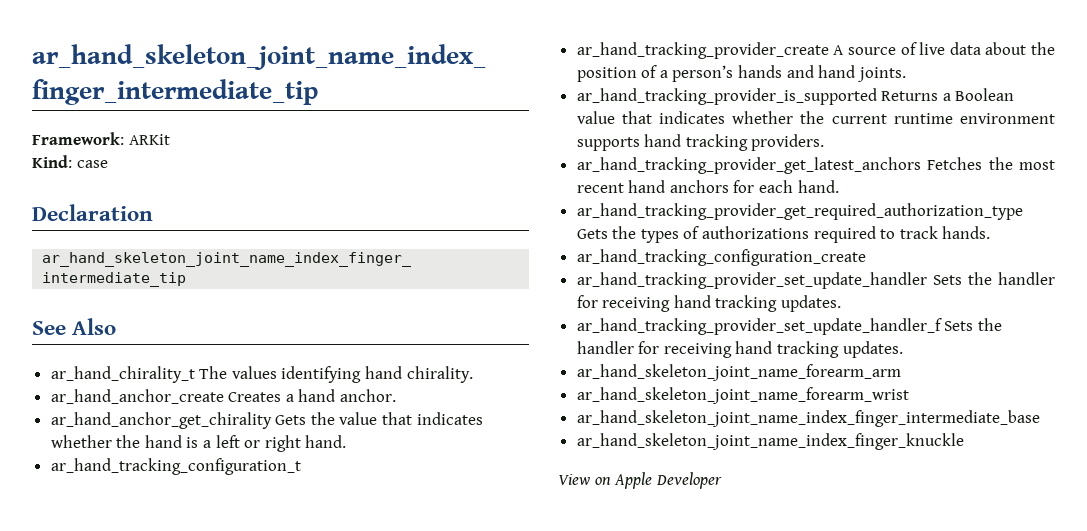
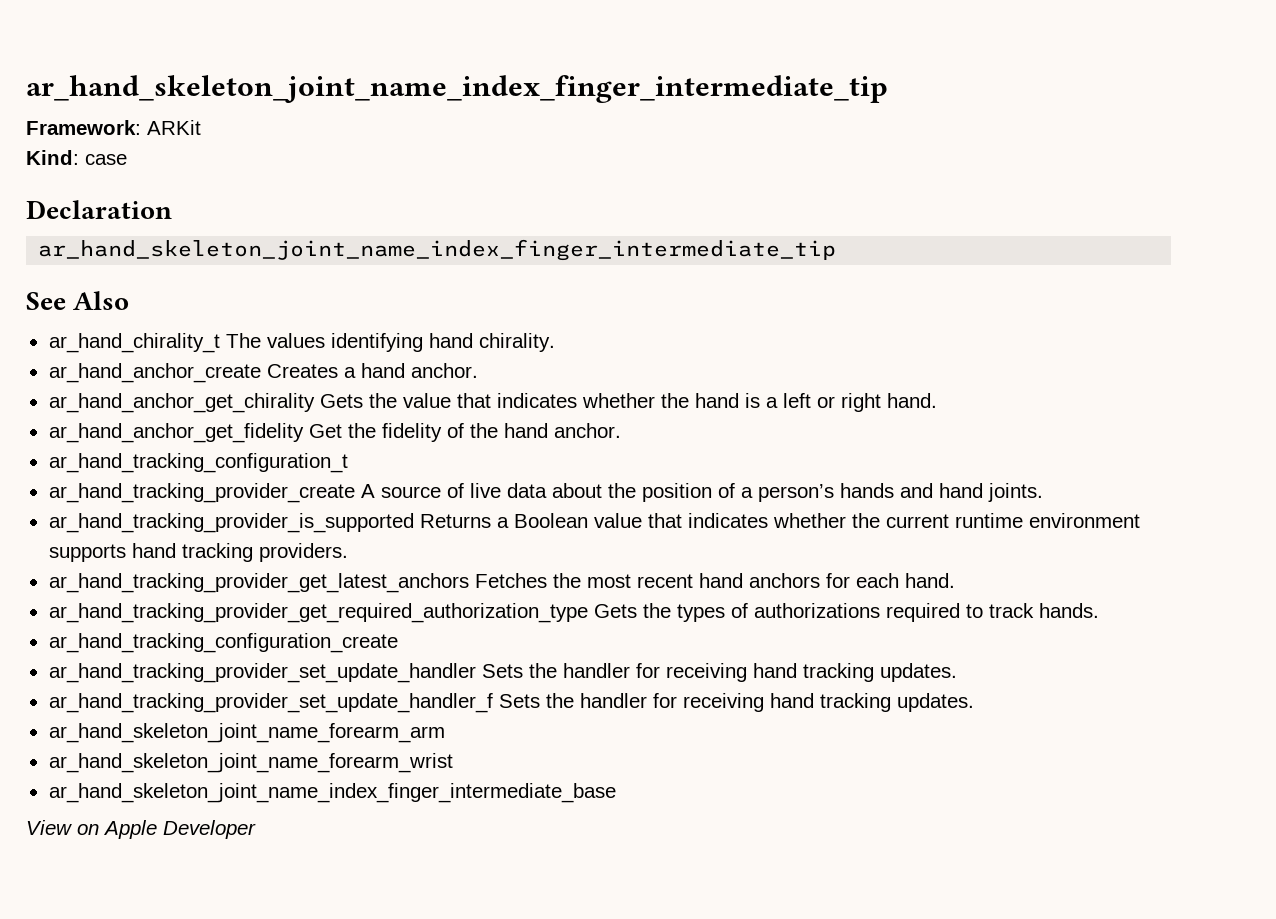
+ ar_hand_anchor_get_fidelity Get the fidelity of the hand anchor.
- ar_hand_skeleton_joint_name_index_finger_knuckle

